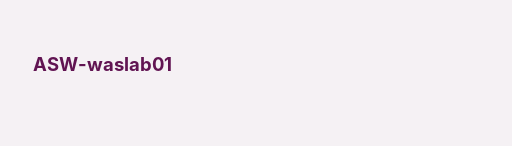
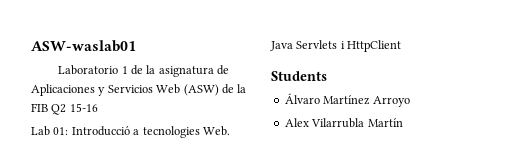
+ Laboratorio 1 de la asignatura de Aplicaciones y Servicios Web (ASW) de la FIB Q2 15-16
+ Lab 01: Introducció a tecnologies Web. Java Servlets i HttpClient
+ Students
+ Álvaro Martínez Arroyo
+ Alex Vilarrubla Martín

